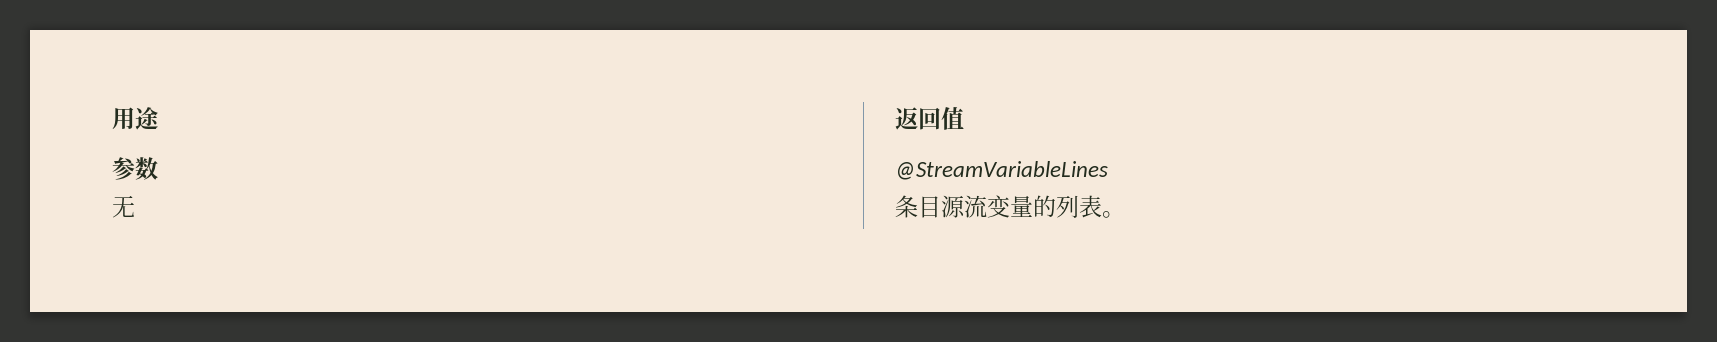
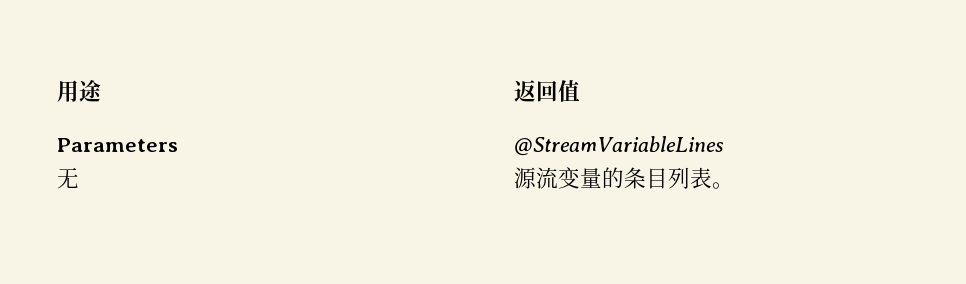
- 参数
+ Parameters
- 条目源流变量的列表。
+ 源流变量的条目列表。

